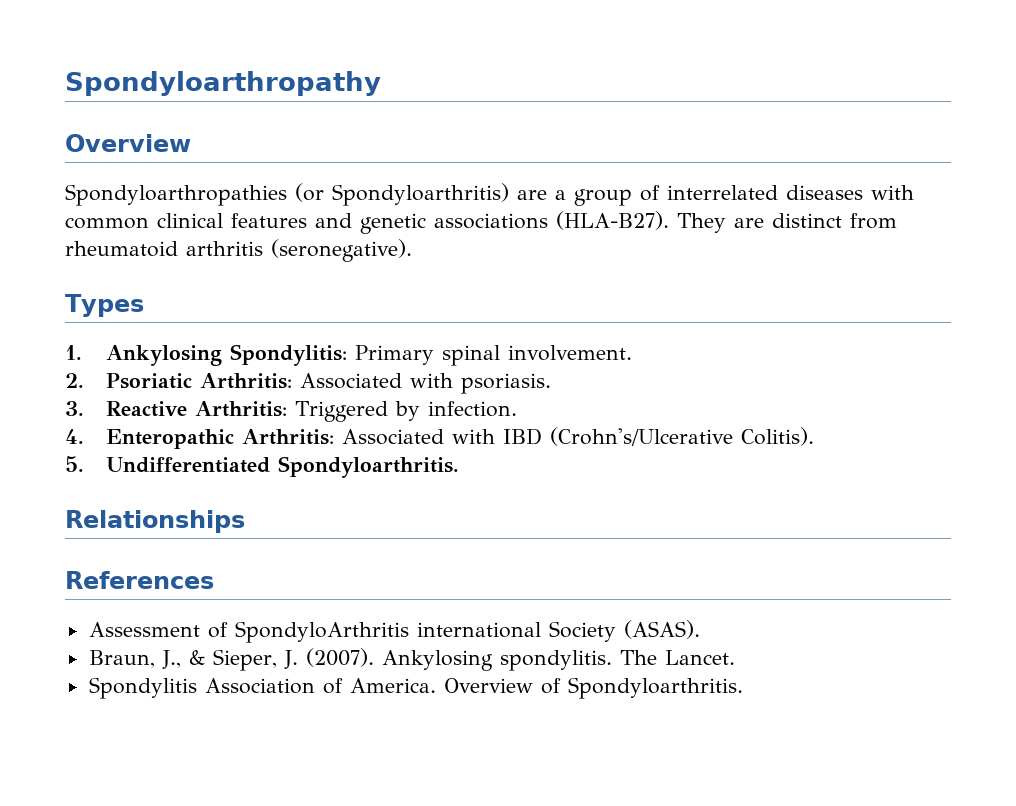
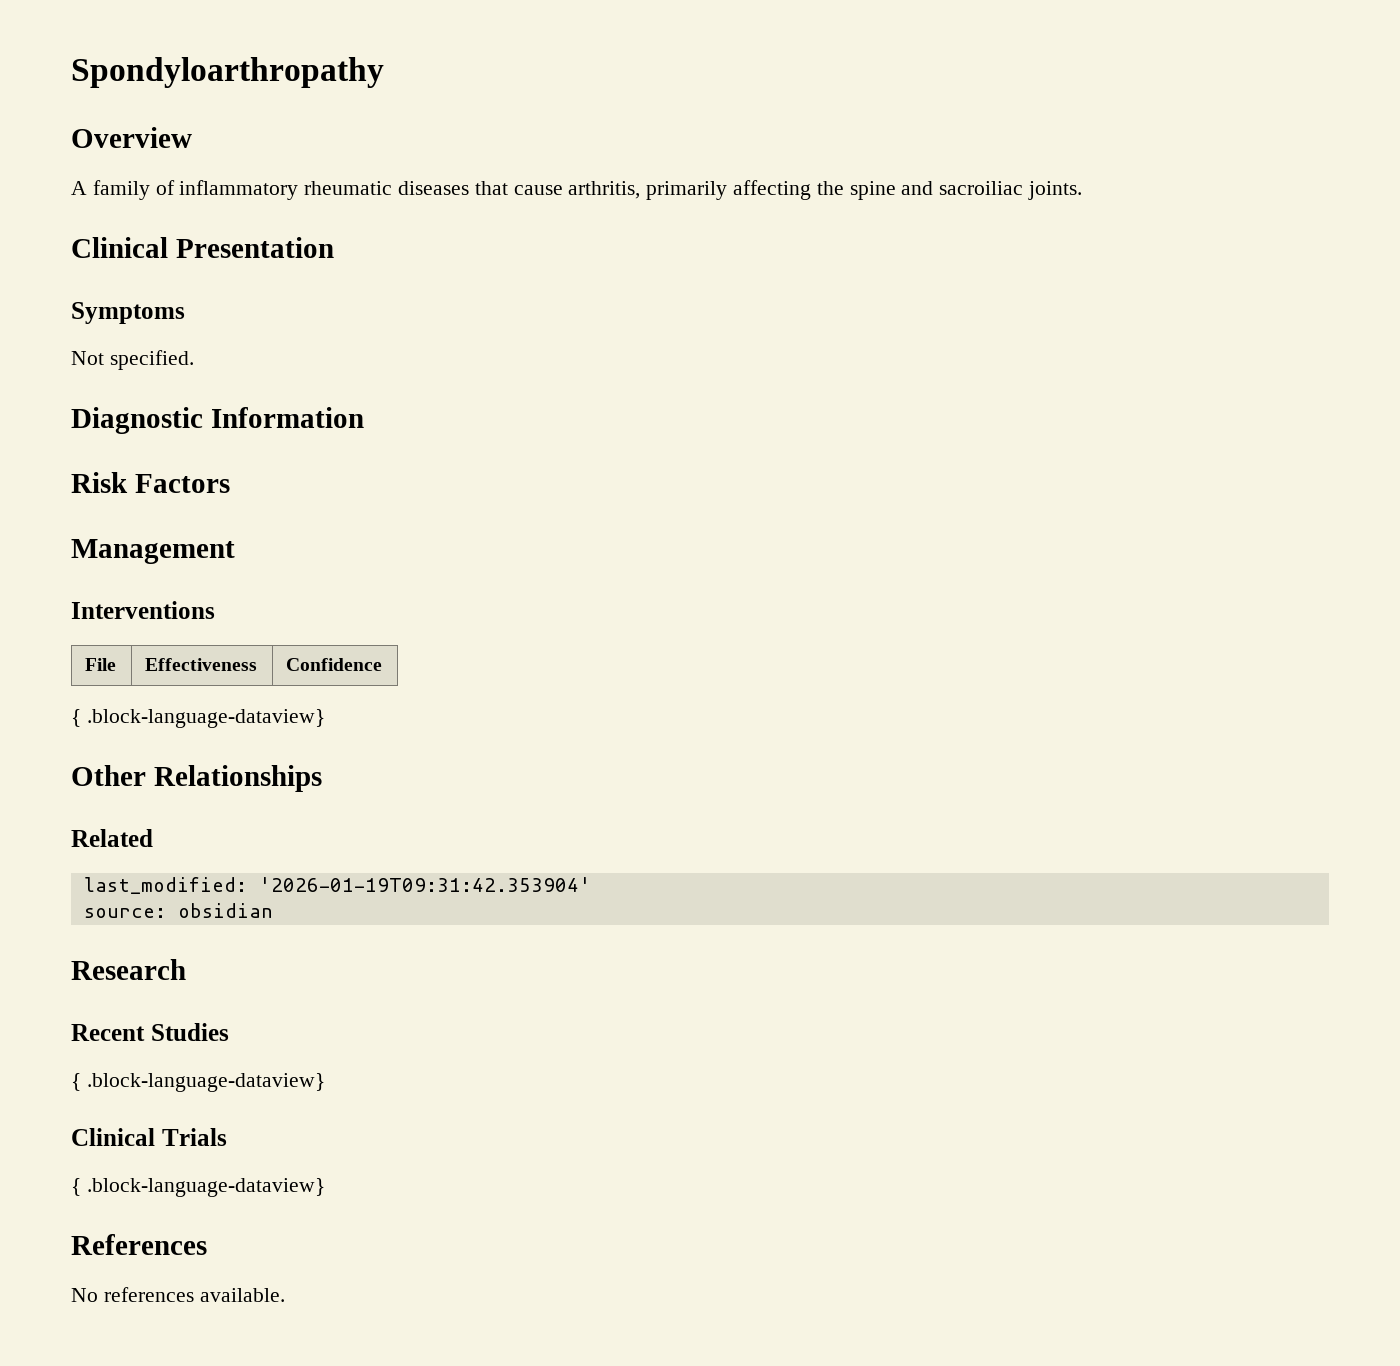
- Spondyloarthropathies (or Spondyloarthritis) are a group of interrelated diseases with common clinical features and genetic associations (HLA-B27). They are distinct from rheumatoid arthritis (seronegative).
- Types
- 1. Ankylosing Spondylitis: Primary spinal involvement.
- 2. Psoriatic Arthritis: Associated with psoriasis.
- 3. Reactive Arthritis: Triggered by infection.
- 4. Enteropathic Arthritis: Associated with IBD (Crohn's/Ulcerative Colitis).
- 5. Undifferentiated Spondyloarthritis.
- Relationships
+ A family of inflammatory rheumatic diseases that cause arthritis, primarily affecting the spine and sacroiliac joints.
+ Clinical Presentation
+ Symptoms
+ Not specified.
+ Diagnostic Information
+ Risk Factors
+ Management
+ Interventions
+ File | Effectiveness | Confidence
+ { .block-language-dataview}
+ Other Relationships
+ Related
+ last_modified: '2026-01-19T09:31:42.353904'
+ source: obsidian
+ Research
+ Recent Studies
+ { .block-language-dataview}
+ Clinical Trials
+ { .block-language-dataview}
  References
- Assessment of SpondyloArthritis international Society (ASAS).
- Braun, J., & Sieper, J. (2007). Ankylosing spondylitis. The Lancet.
- Spondylitis Association of America. Overview of Spondyloarthritis.
+ No references available.

